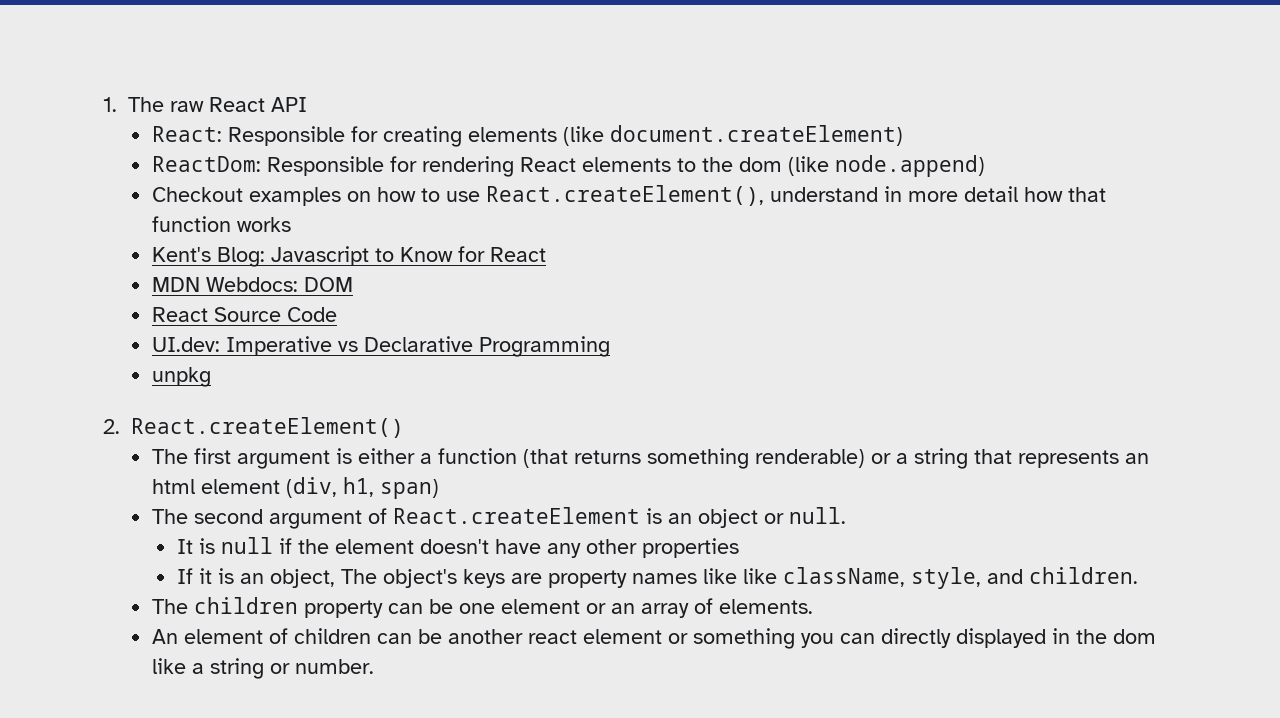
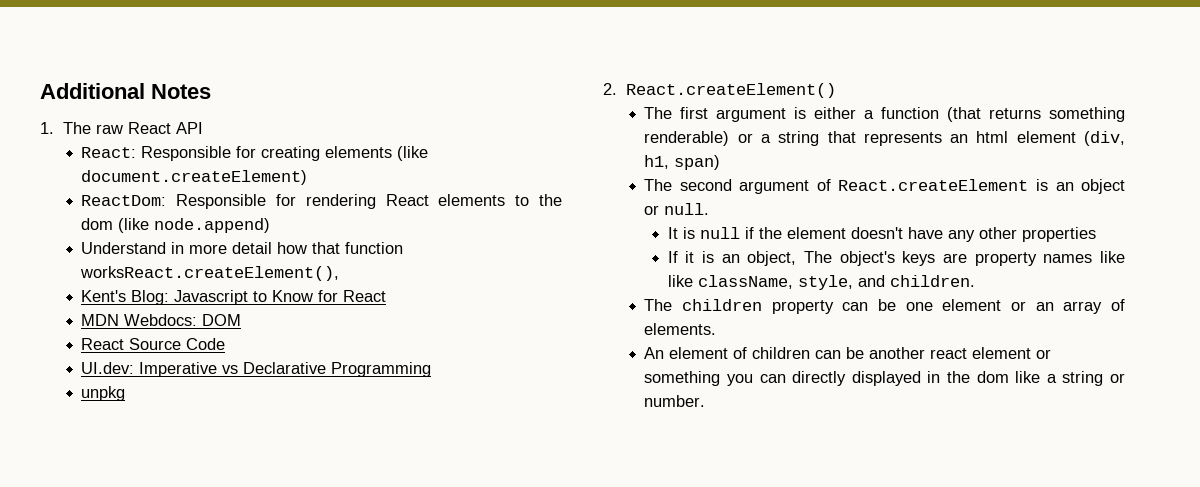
+ Additional Notes
- Checkout examples on how to use React.createElement(), understand in more detail how that function works
+ Understand in more detail how that function worksReact.createElement(),

